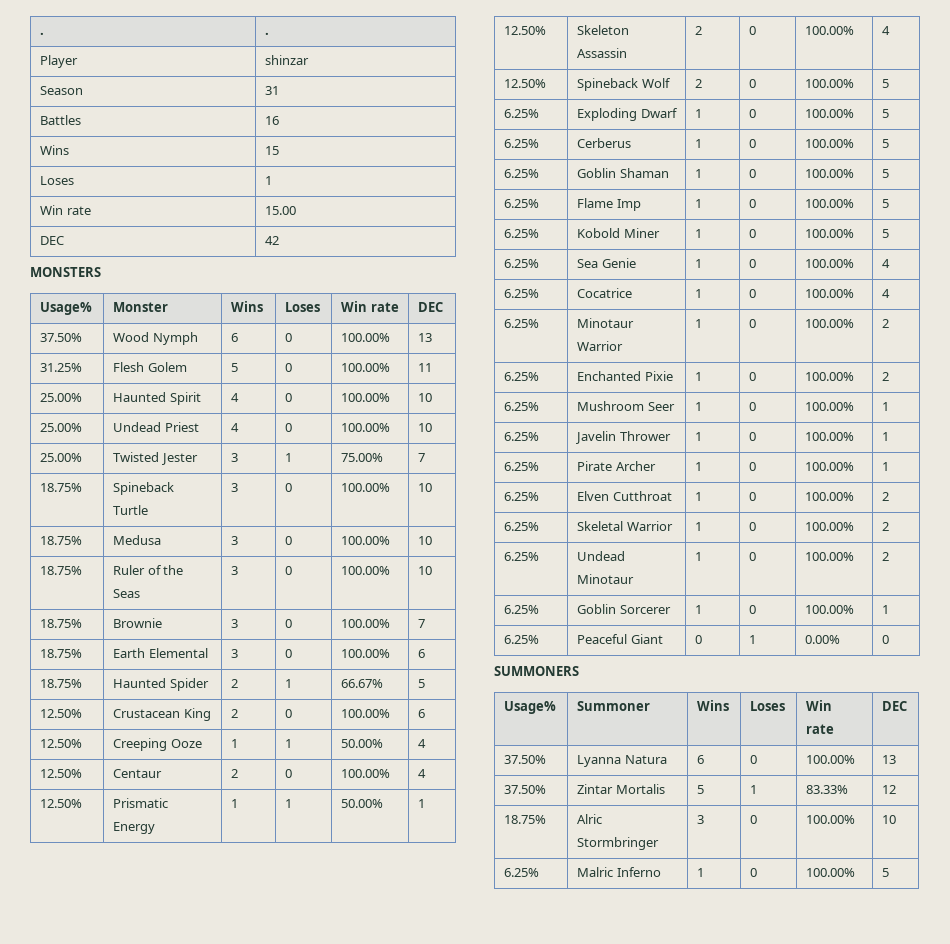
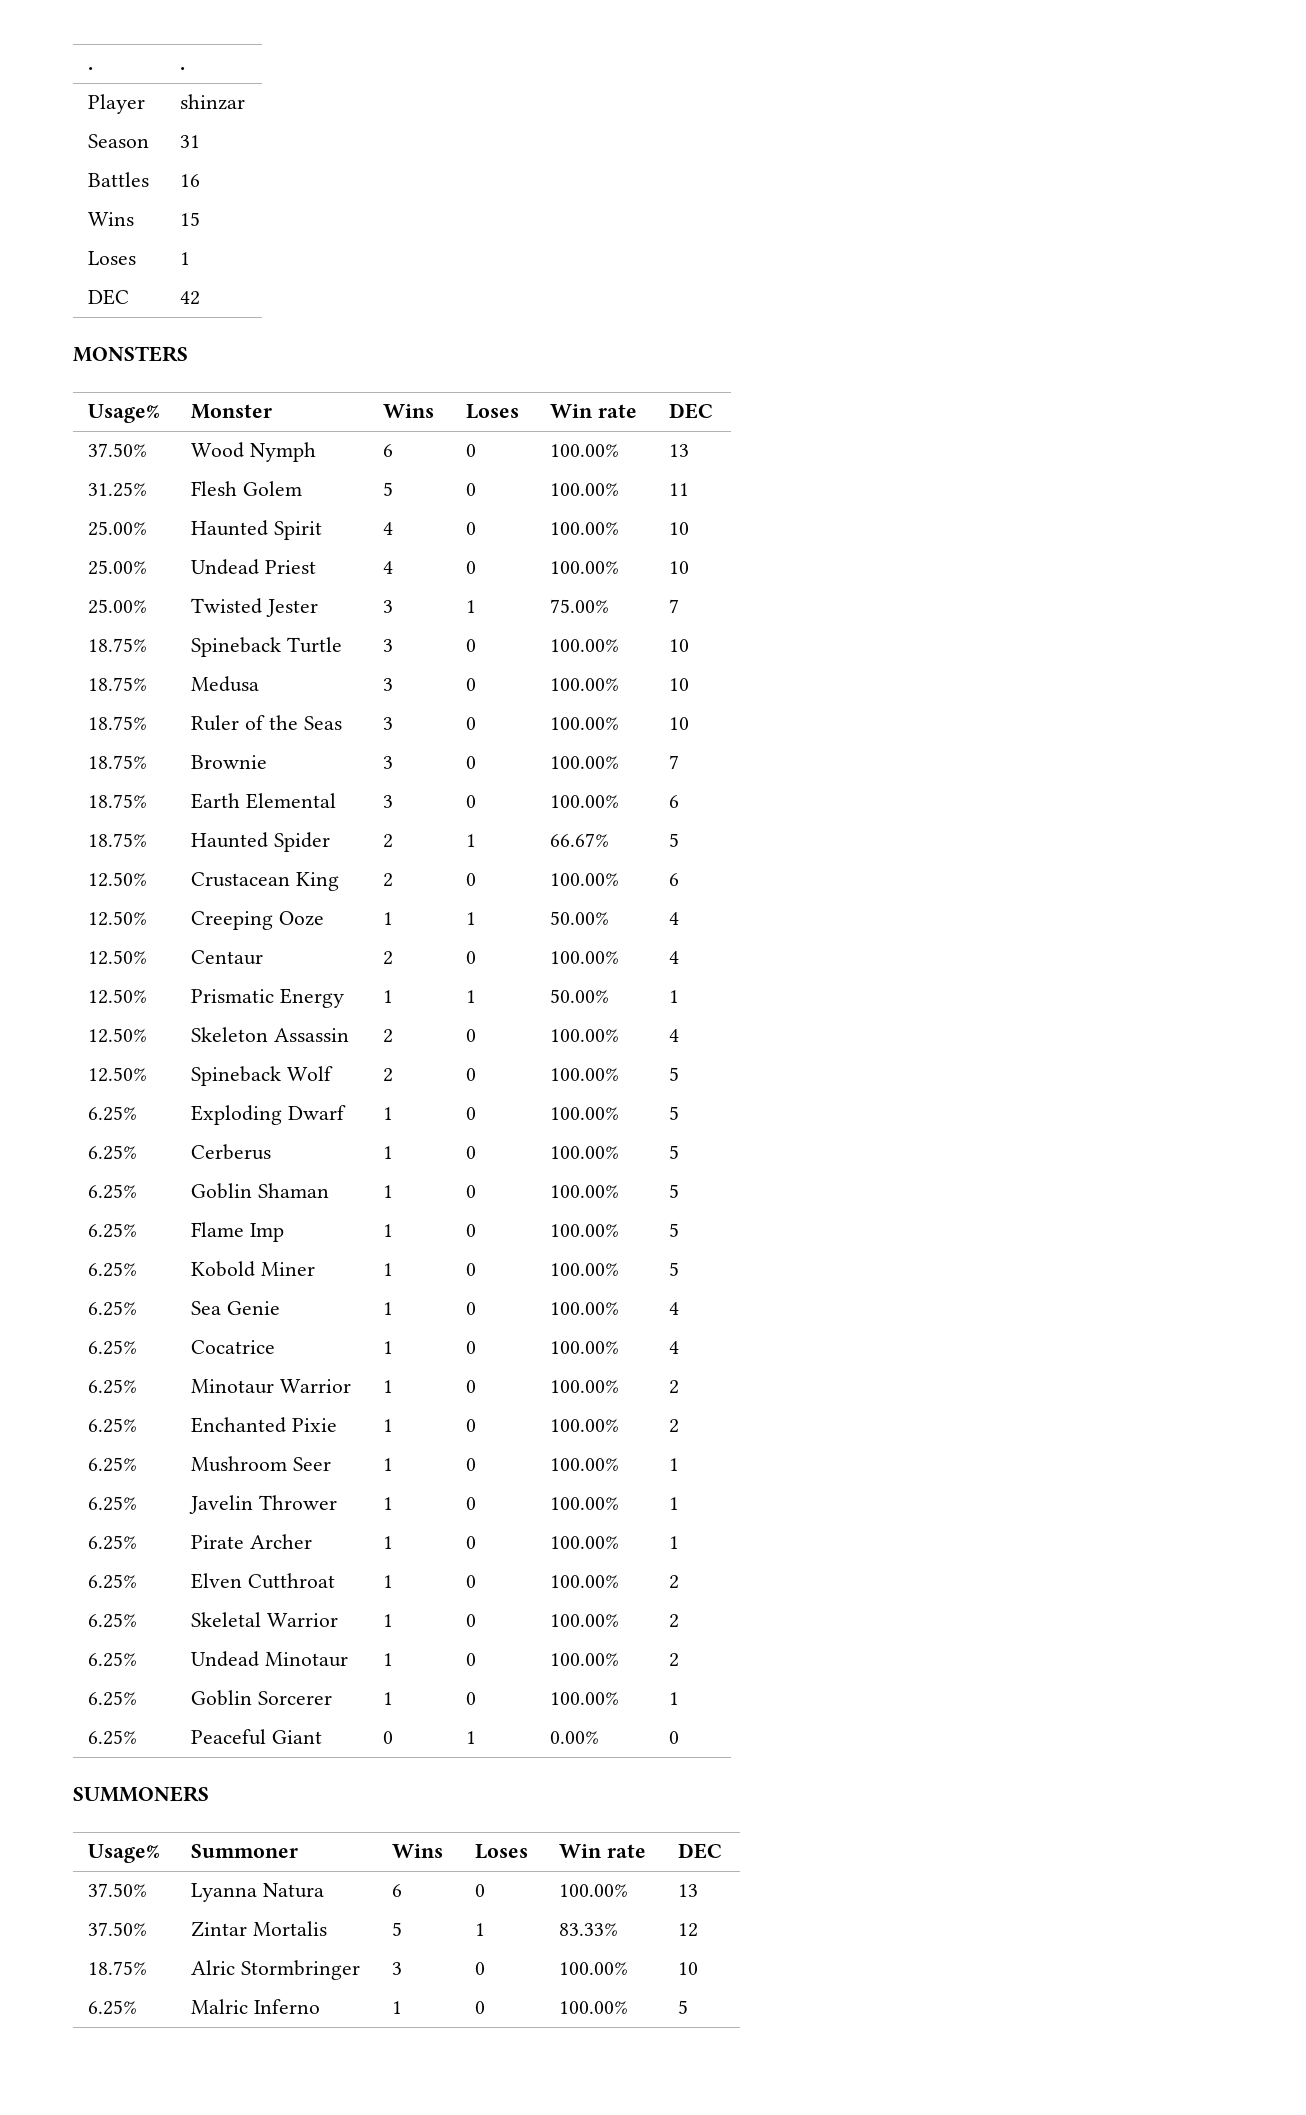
- Win rate | 15.00

